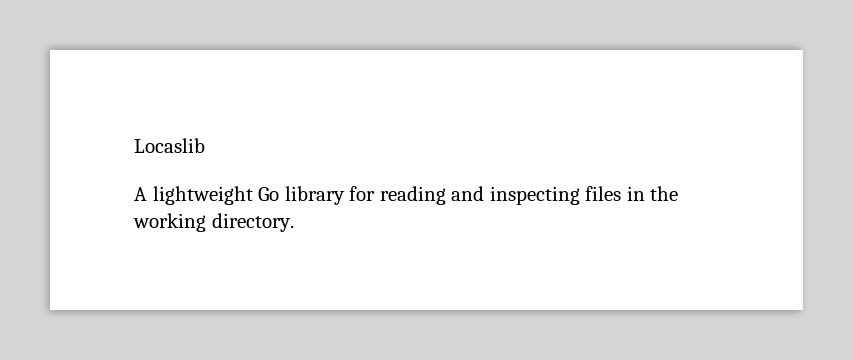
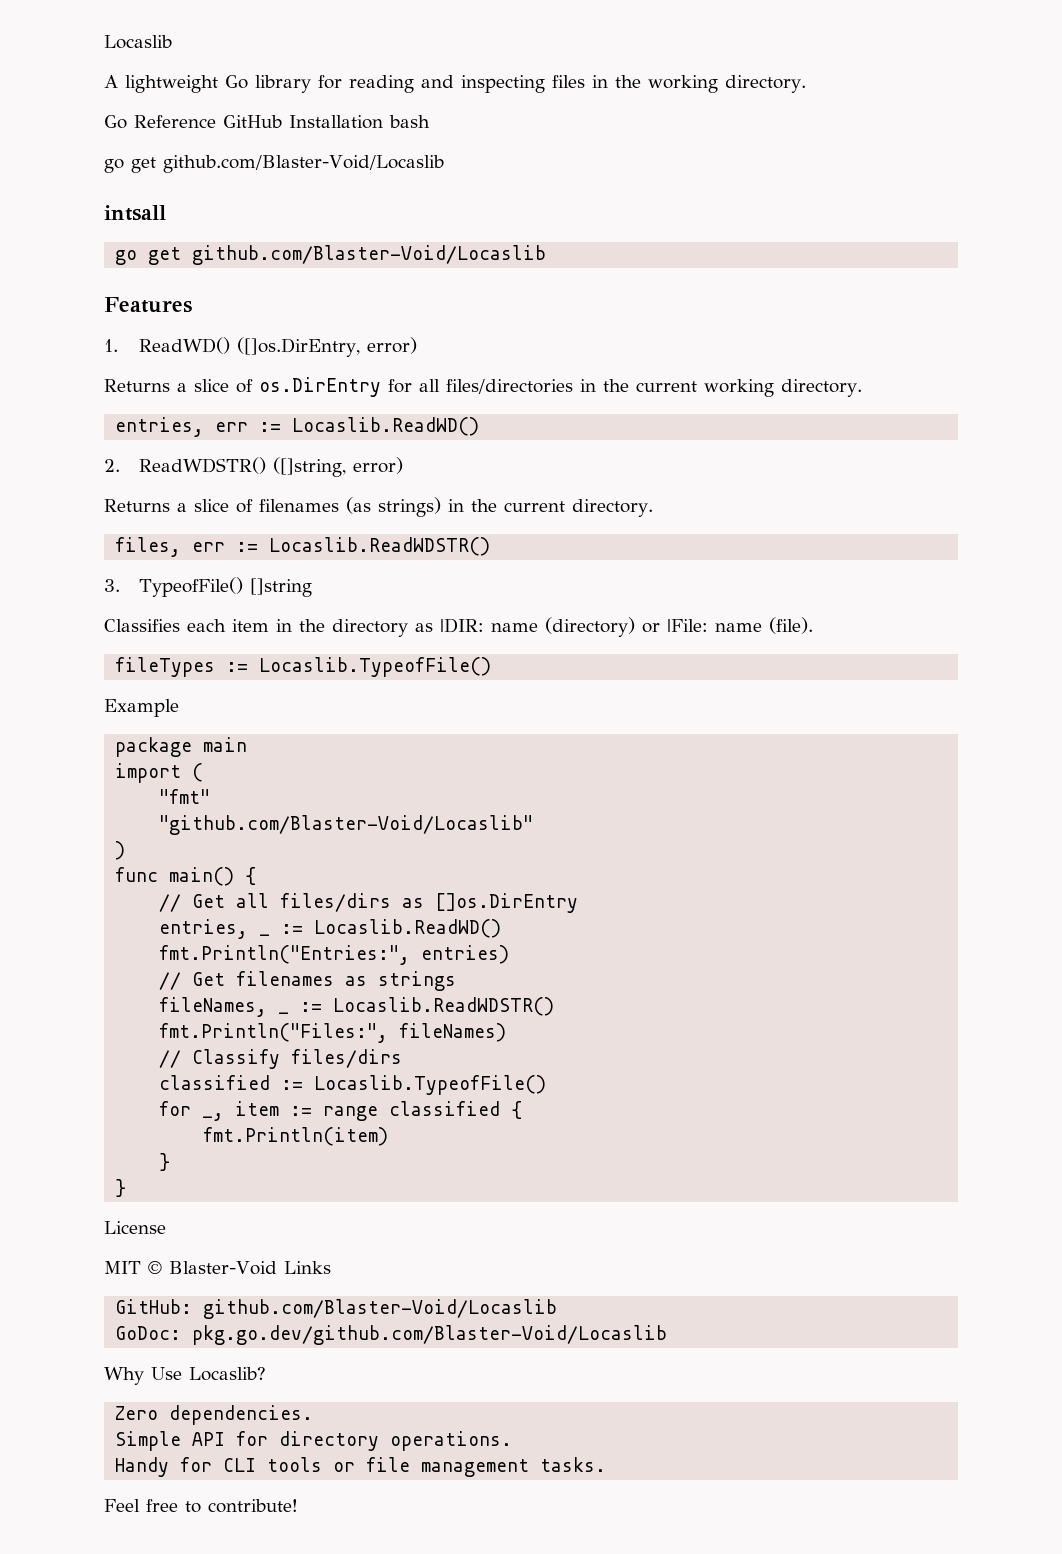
+ Go Reference GitHub Installation bash
+ go get github.com/Blaster-Void/Locaslib
+ intsall
+ go get github.com/Blaster-Void/Locaslib
+ Features
+ 1. ReadWD() ([]os.DirEntry, error)
+ Returns a slice of os.DirEntry for all files/directories in the current working directory.
+ entries, err := Locaslib.ReadWD()
+ 2. ReadWDSTR() ([]string, error)
+ Returns a slice of filenames (as strings) in the current directory.
+ files, err := Locaslib.ReadWDSTR()
+ 3. TypeofFile() []string
+ Classifies each item in the directory as |DIR: name (directory) or |File: name (file).
+ fileTypes := Locaslib.TypeofFile()
+ Example
+ package main
+ import (
+ "fmt"
+ "github.com/Blaster-Void/Locaslib"
+ )
+ func main() {
+ // Get all files/dirs as []os.DirEntry
+ entries, _ := Locaslib.ReadWD()
+ fmt.Println("Entries:", entries)
+ // Get filenames as strings
+ fileNames, _ := Locaslib.ReadWDSTR()
+ fmt.Println("Files:", fileNames)
+ // Classify files/dirs
+ classified := Locaslib.TypeofFile()
+ for _, item := range classified {
+ fmt.Println(item)
+ }
+ }
+ License
+ MIT © Blaster-Void Links
+ GitHub: github.com/Blaster-Void/Locaslib
+ GoDoc: pkg.go.dev/github.com/Blaster-Void/Locaslib
+ Why Use Locaslib?
+ Zero dependencies.
+ Simple API for directory operations.
+ Handy for CLI tools or file management tasks.
+ Feel free to contribute!

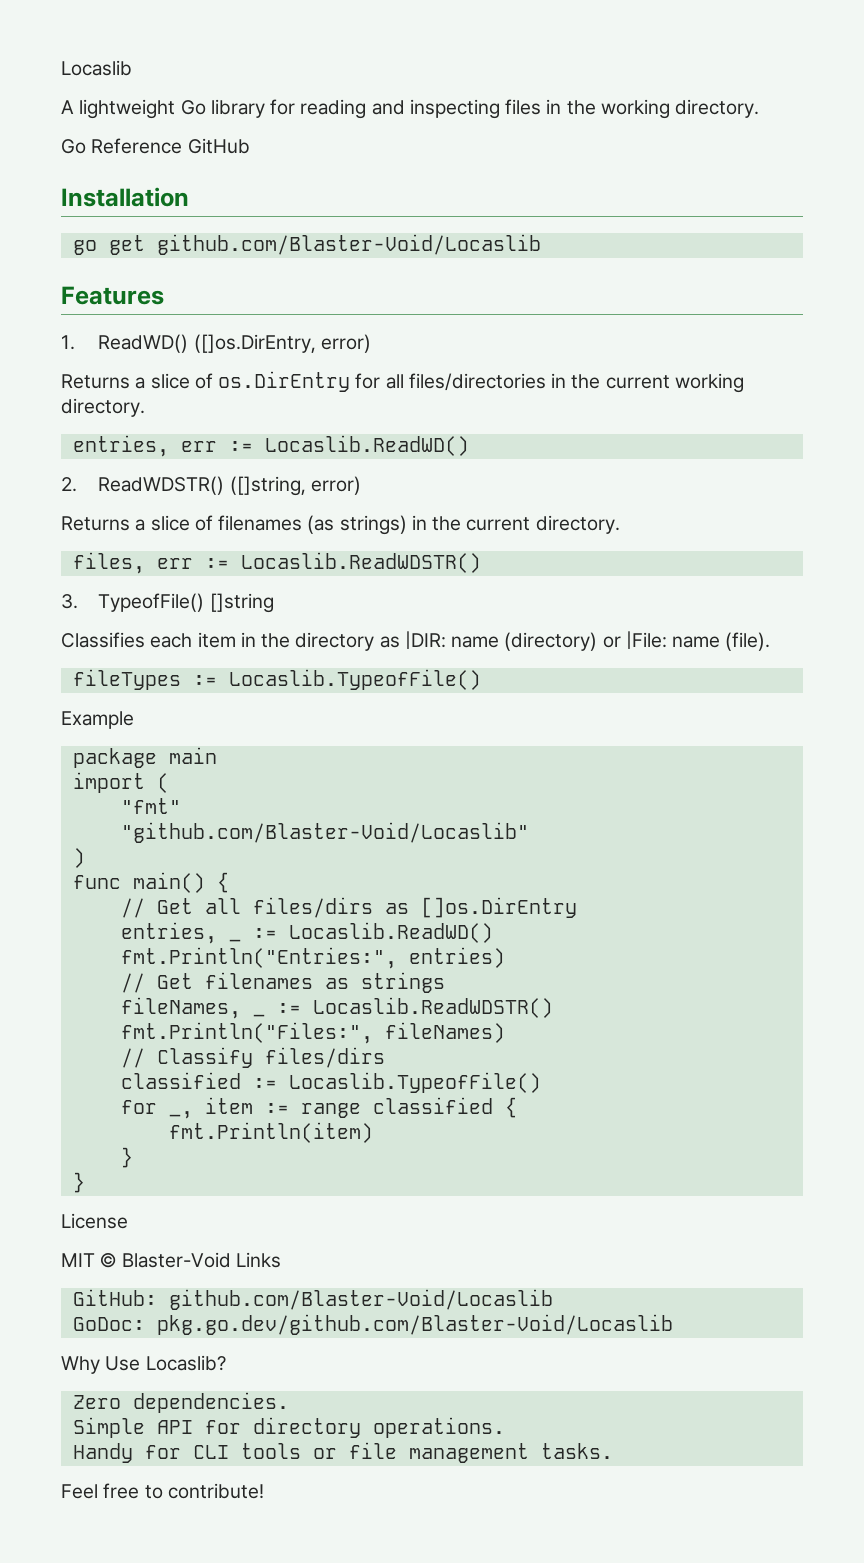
- Go Reference GitHub Installation bash
- go get github.com/Blaster-Void/Locaslib
- intsall
+ Go Reference GitHub
+ Installation

